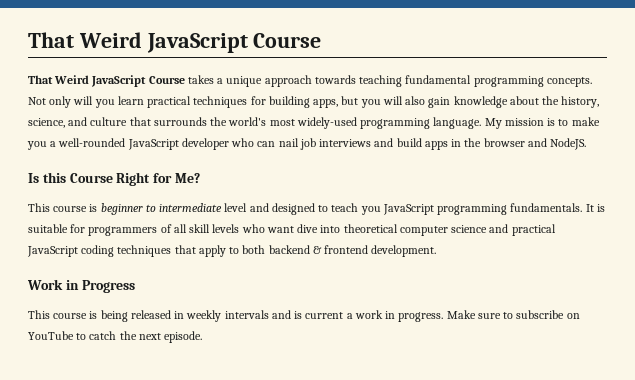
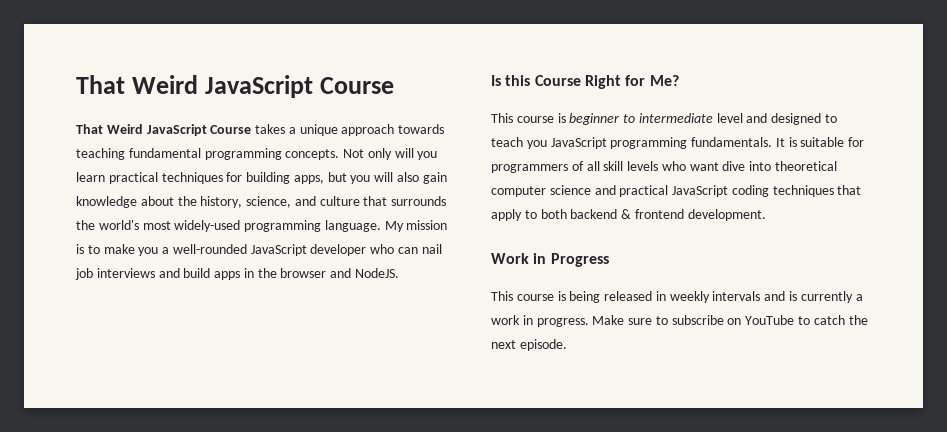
- This course is being released in weekly intervals and is current a work in progress.
+ This course is being released in weekly intervals and is currently a work in progress.

